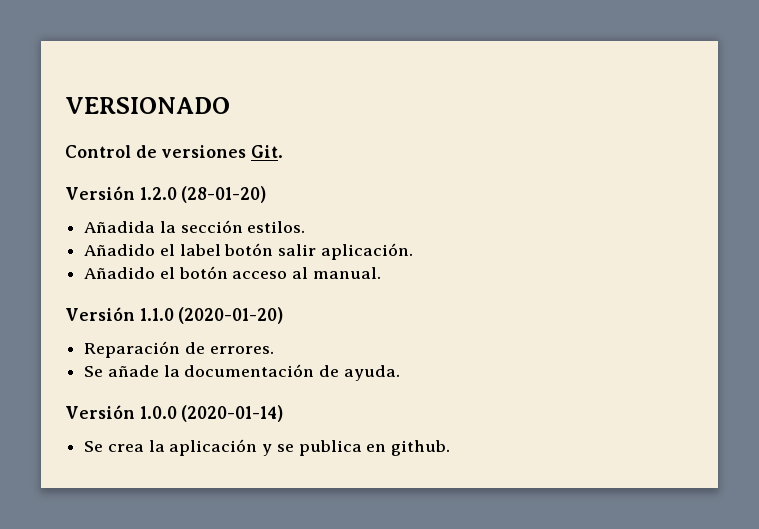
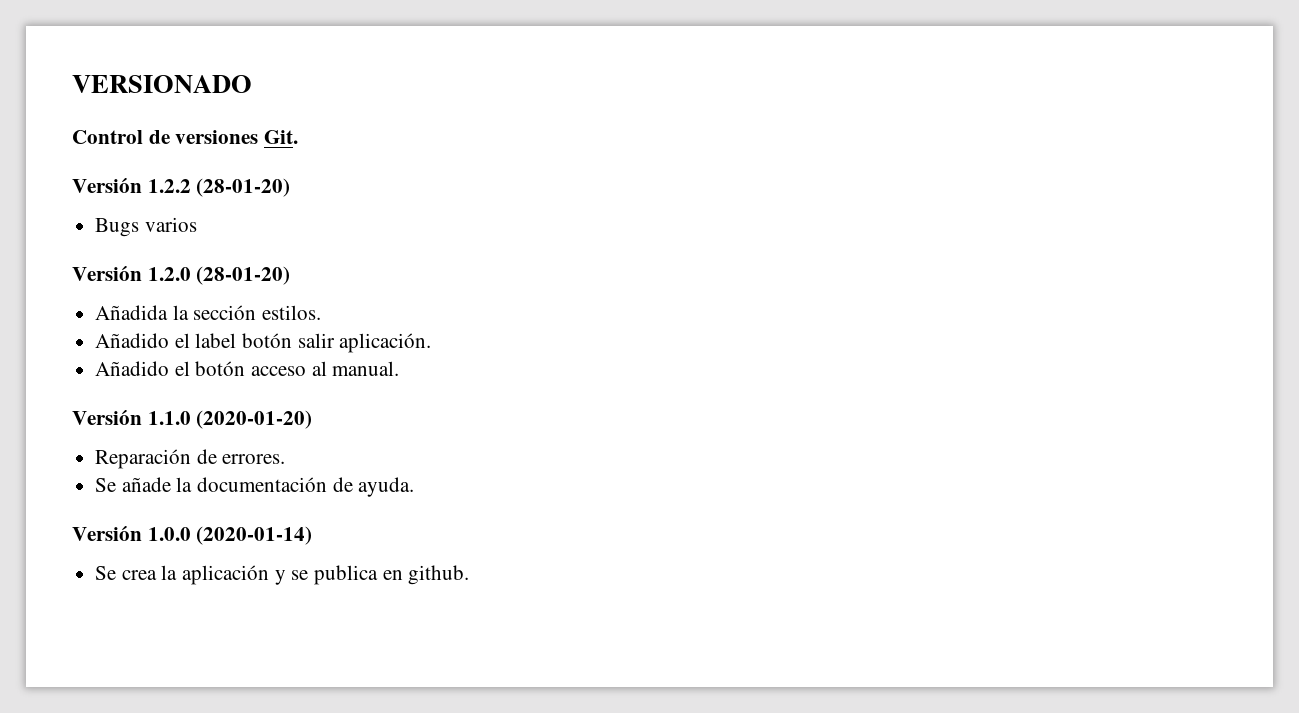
+ Versión 1.2.2 (28-01-20)
+ Bugs varios

